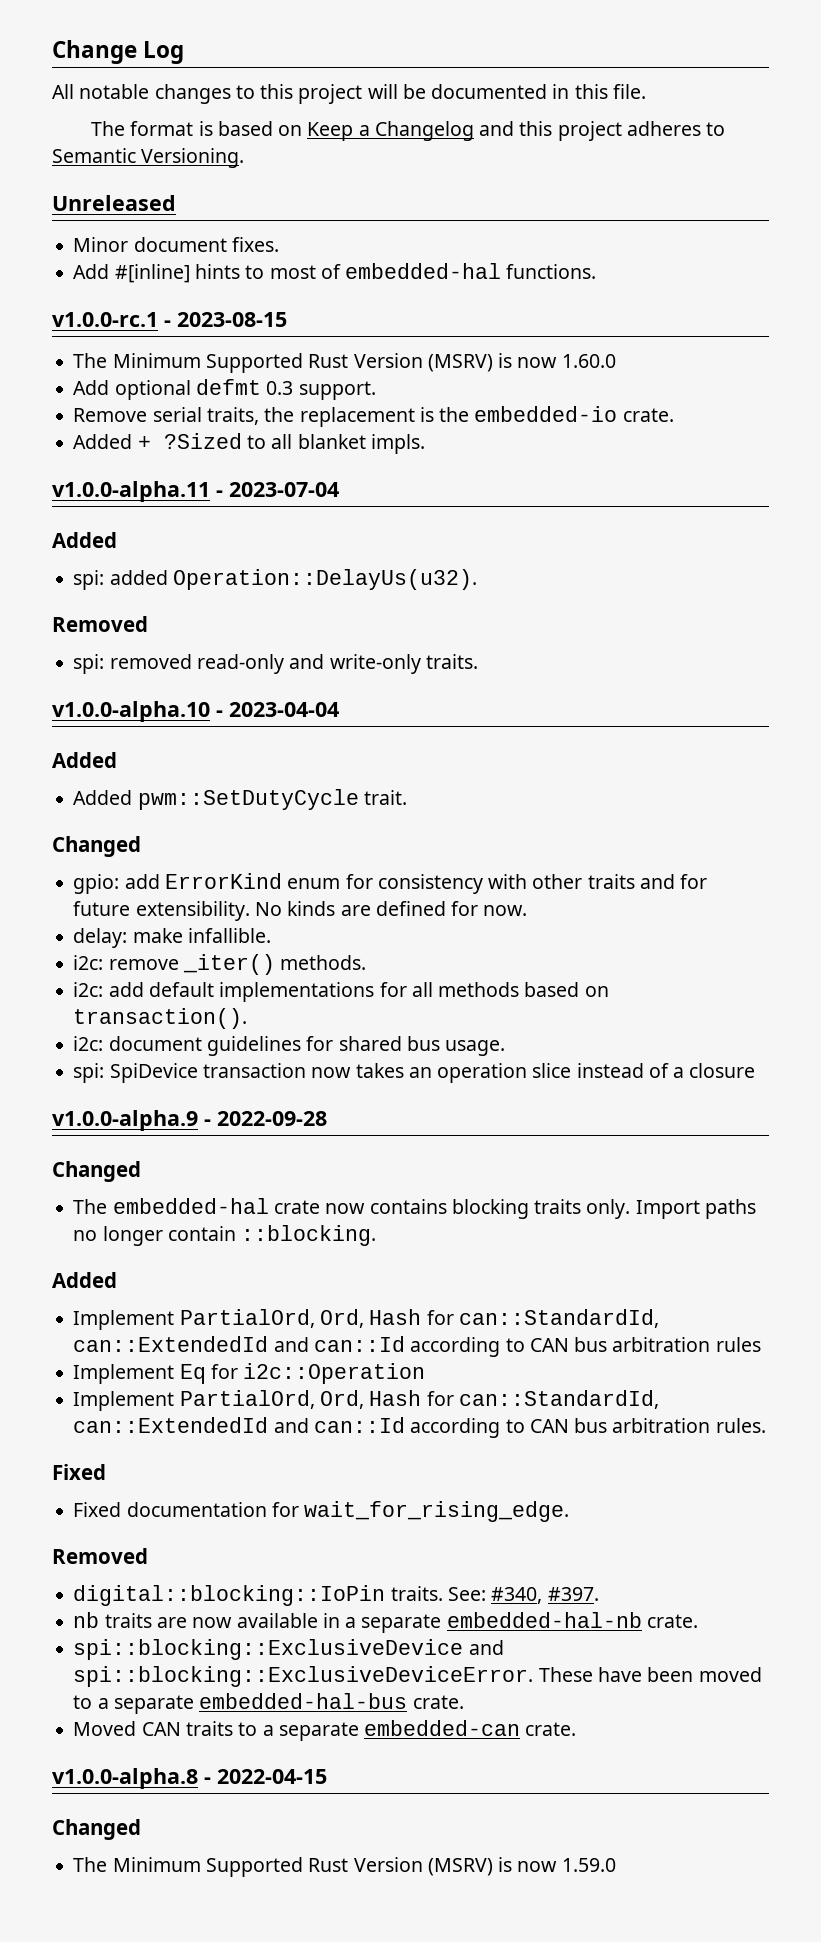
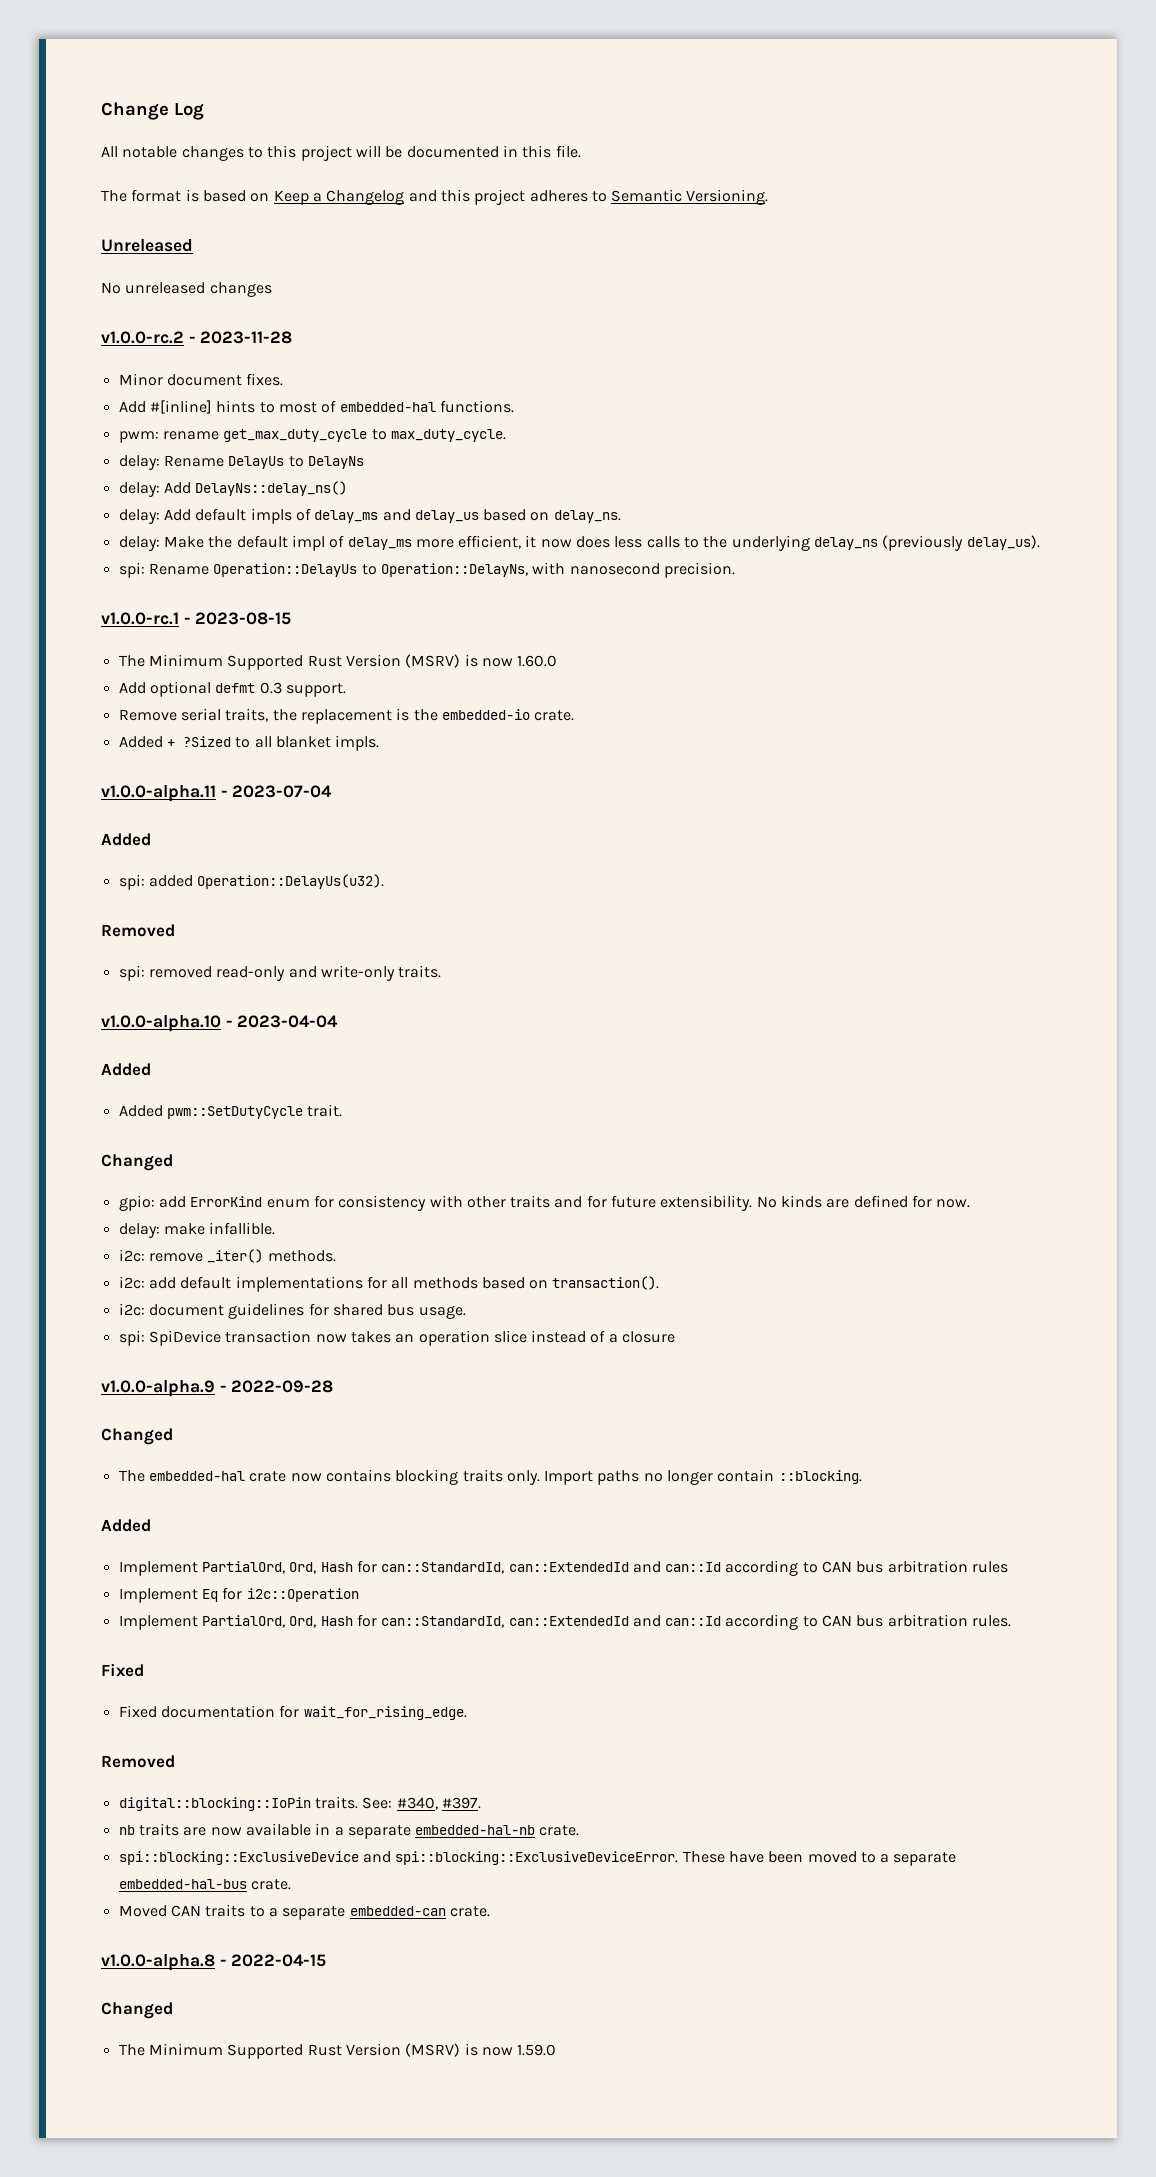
+ No unreleased changes
+ v1.0.0-rc.2 - 2023-11-28
+ pwm: rename get_max_duty_cycle to max_duty_cycle.
+ delay: Rename DelayUs to DelayNs
+ delay: Add DelayNs::delay_ns()
+ delay: Add default impls of delay_ms and delay_us based on delay_ns.
+ delay: Make the default impl of delay_ms more efficient, it now does less calls to the underlying delay_ns (previously delay_us).
+ spi: Rename Operation::DelayUs to Operation::DelayNs, with nanosecond precision.

